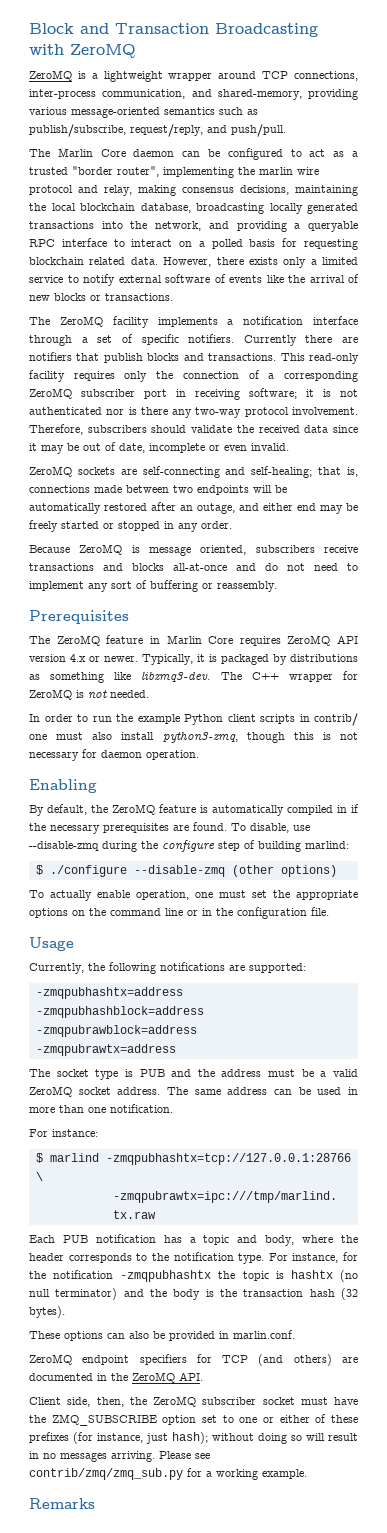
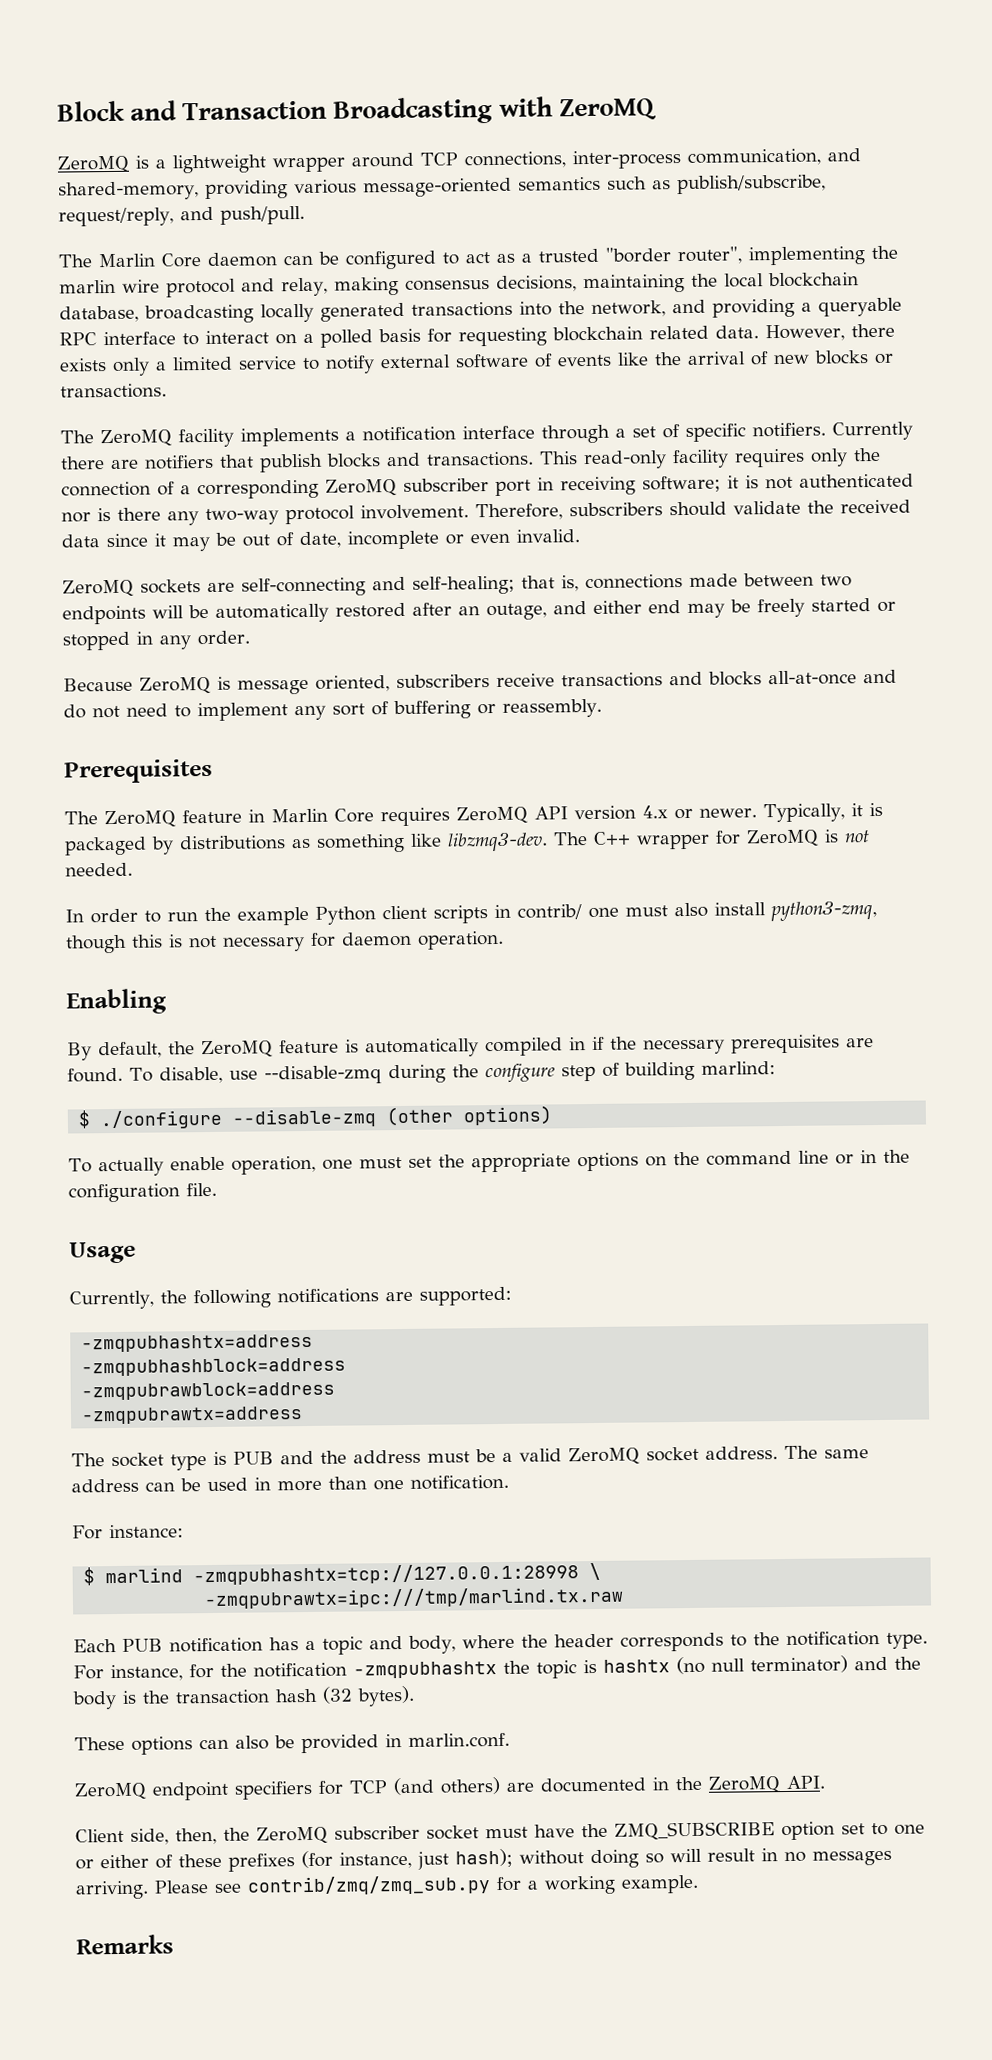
- $ marlind -zmqpubhashtx=tcp://127.0.0.1:28766 \
+ $ marlind -zmqpubhashtx=tcp://127.0.0.1:28998 \

